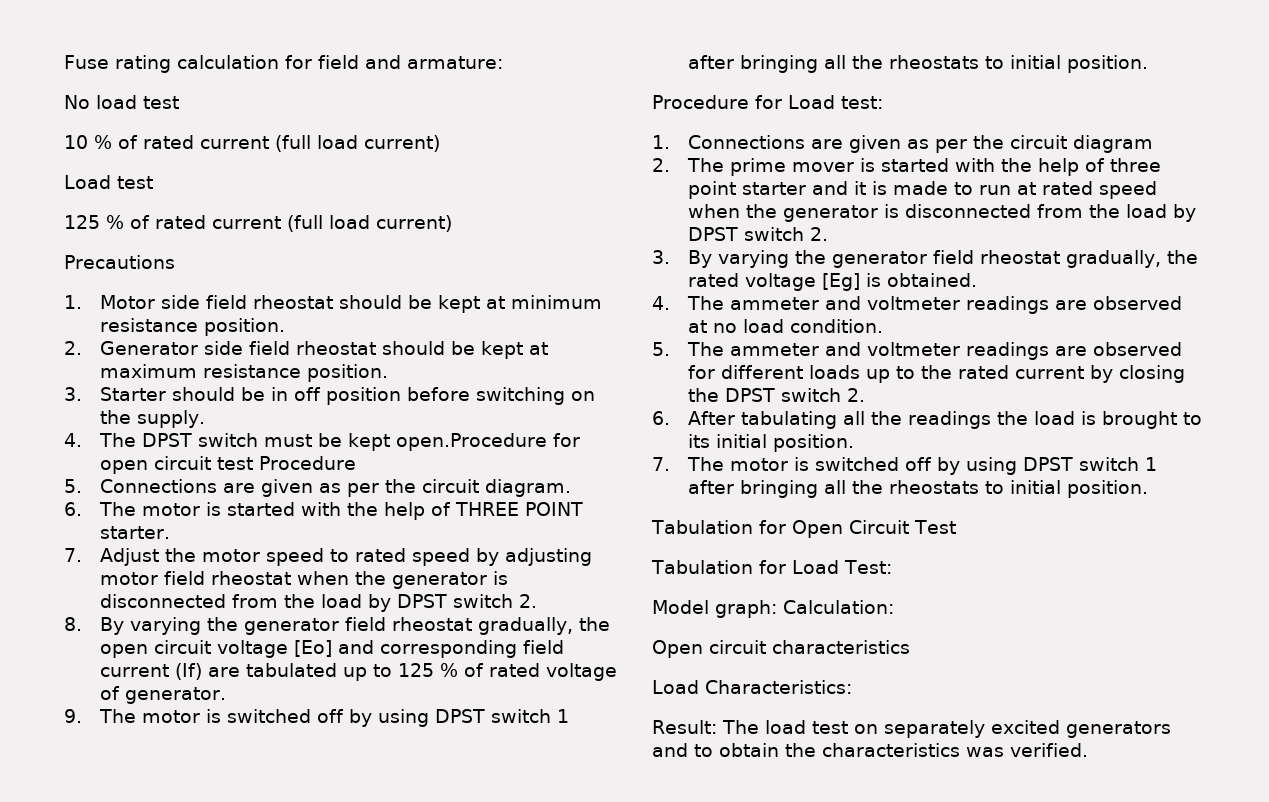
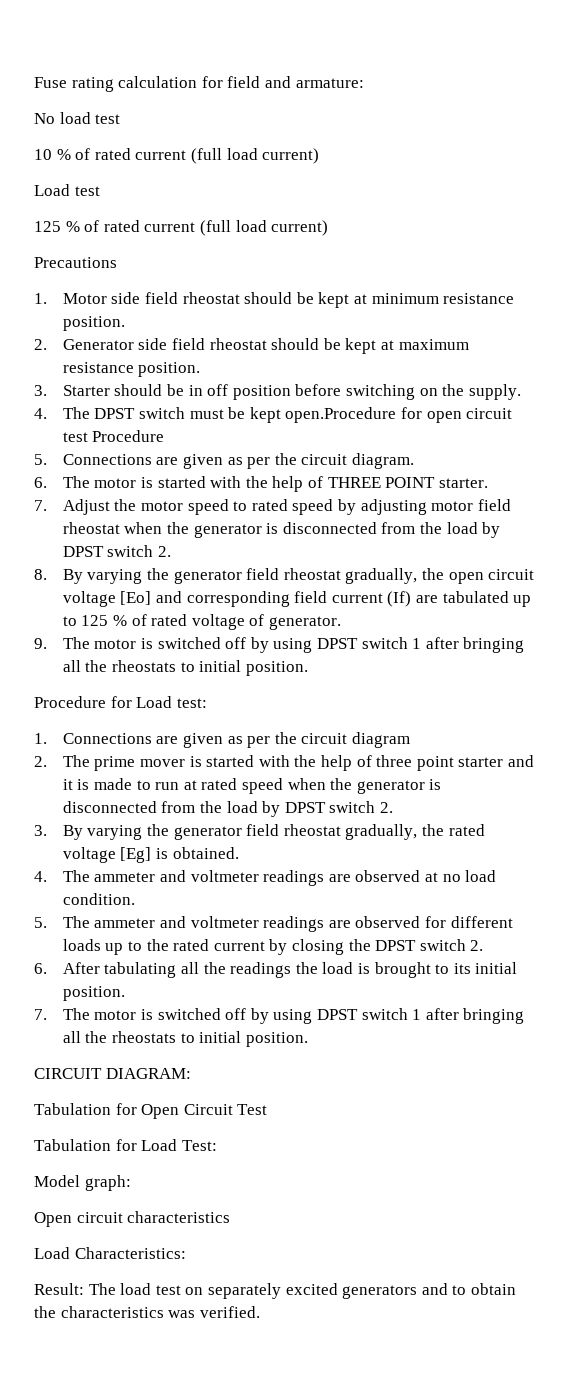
+ CIRCUIT DIAGRAM:
- Model graph: Calculation:
+ Model graph:

